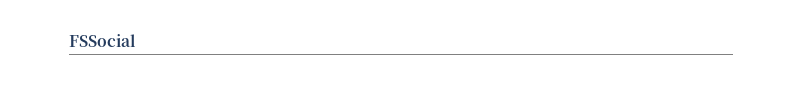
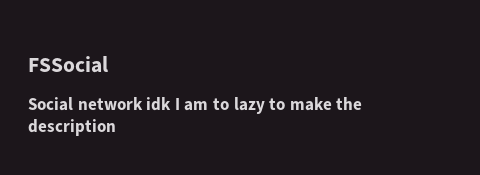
+ Social network idk I am to lazy to make the description

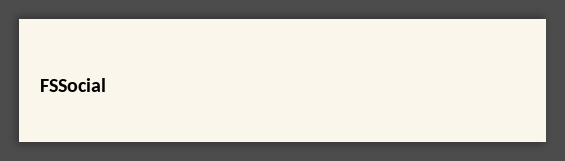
- Social network idk I am to lazy to make the description

